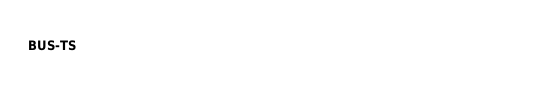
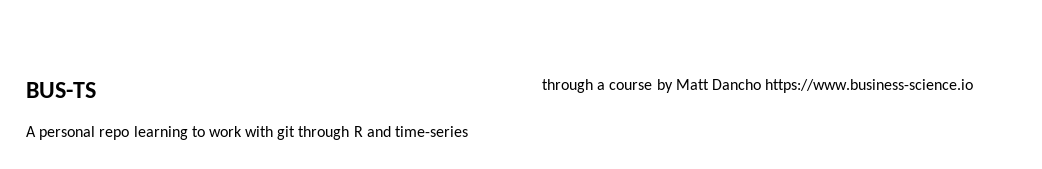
+ A personal repo learning to work with git through R and time-series through a course by Matt Dancho https://www.business-science.io

